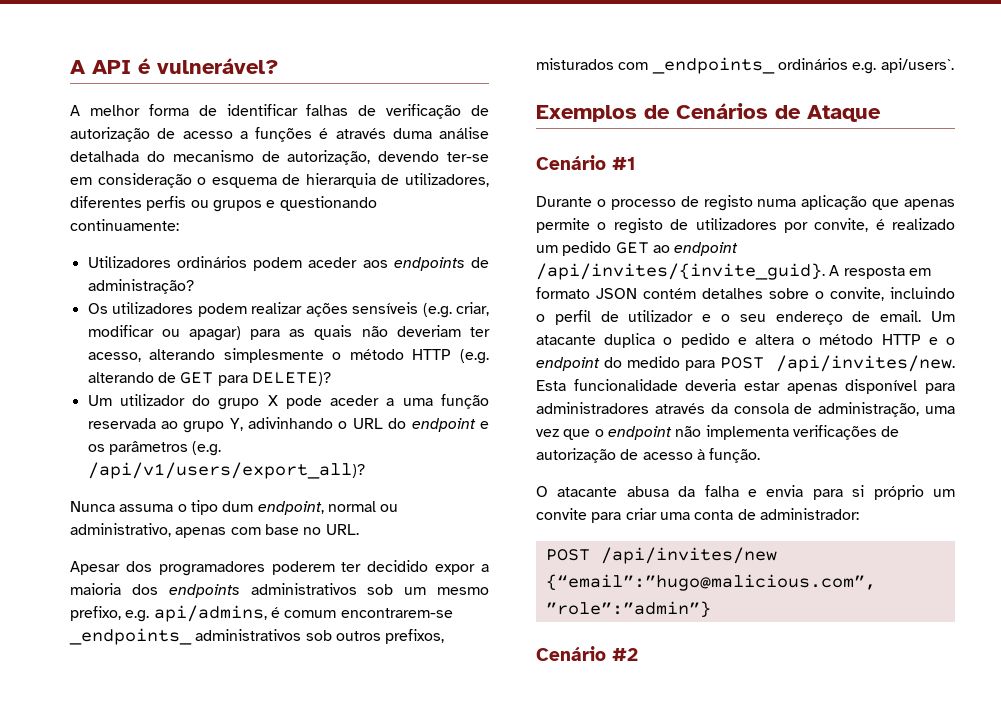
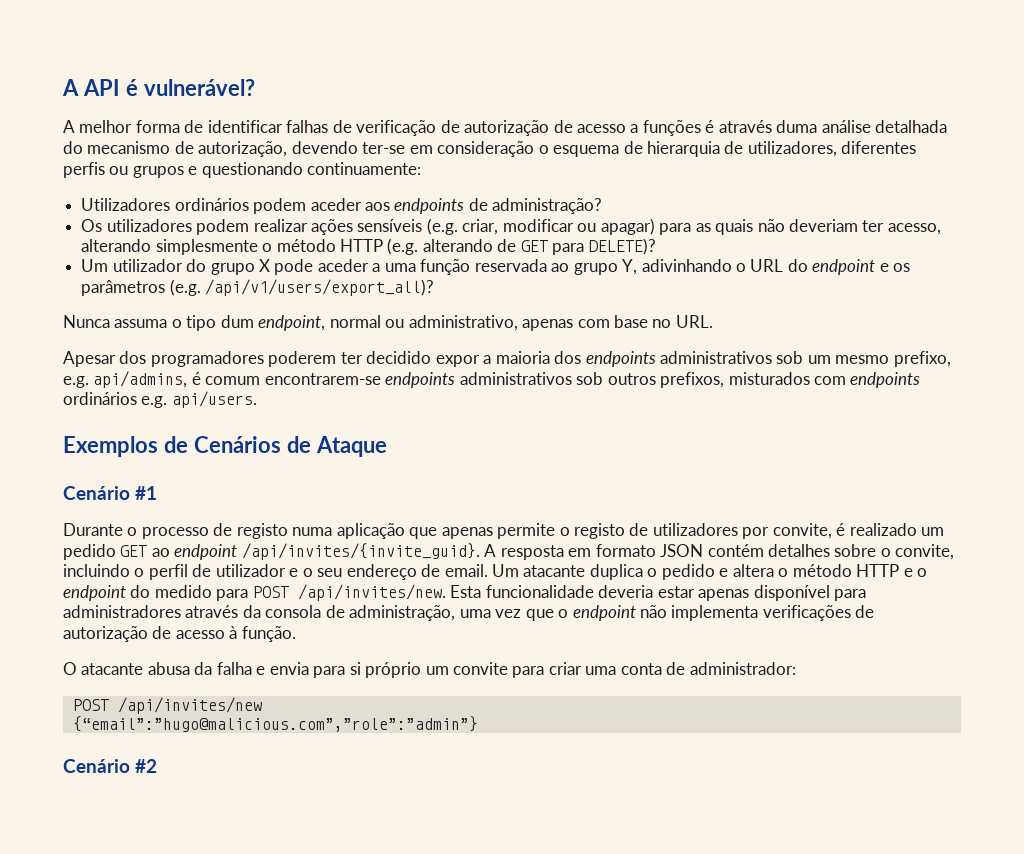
- Apesar dos programadores poderem ter decidido expor a maioria dos endpoints administrativos sob um mesmo prefixo, e.g. api/admins, é comum encontrarem-se _endpoints_ administrativos sob outros prefixos, misturados com _endpoints_ ordinários e.g. api/users`.
+ Apesar dos programadores poderem ter decidido expor a maioria dos endpoints administrativos sob um mesmo prefixo, e.g. api/admins, é comum encontrarem-se endpoints administrativos sob outros prefixos, misturados com endpoints ordinários e.g. api/users.

